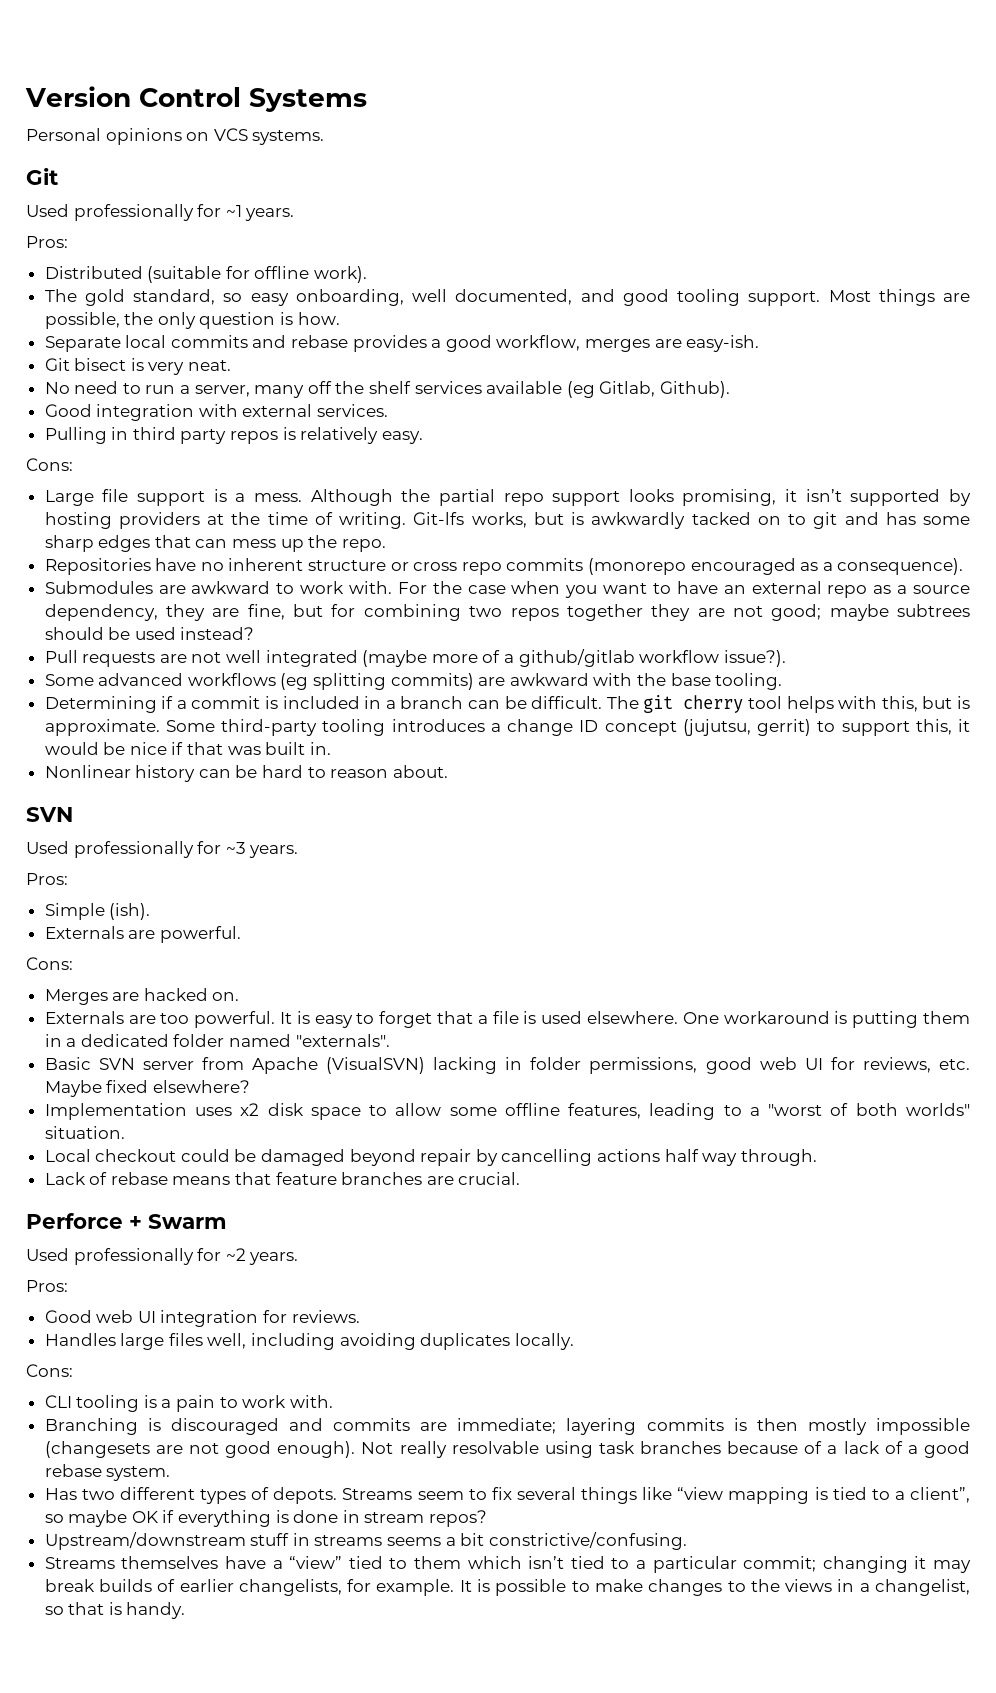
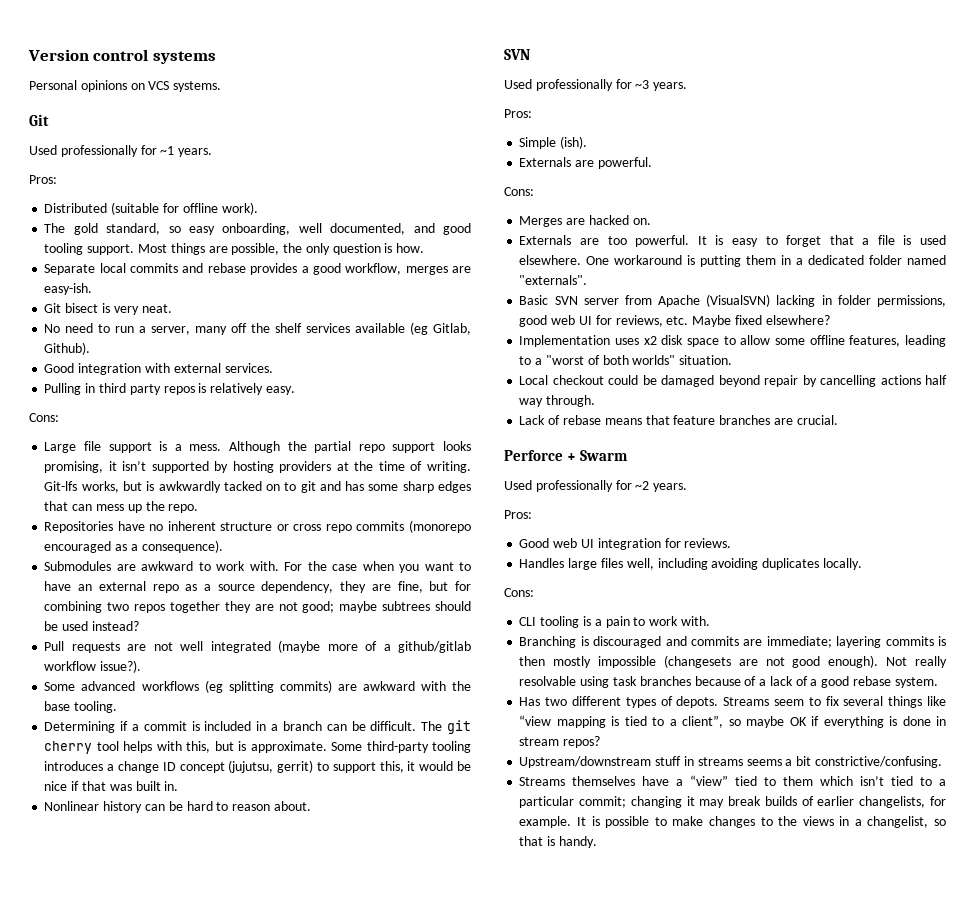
- Version Control Systems
+ Version control systems

